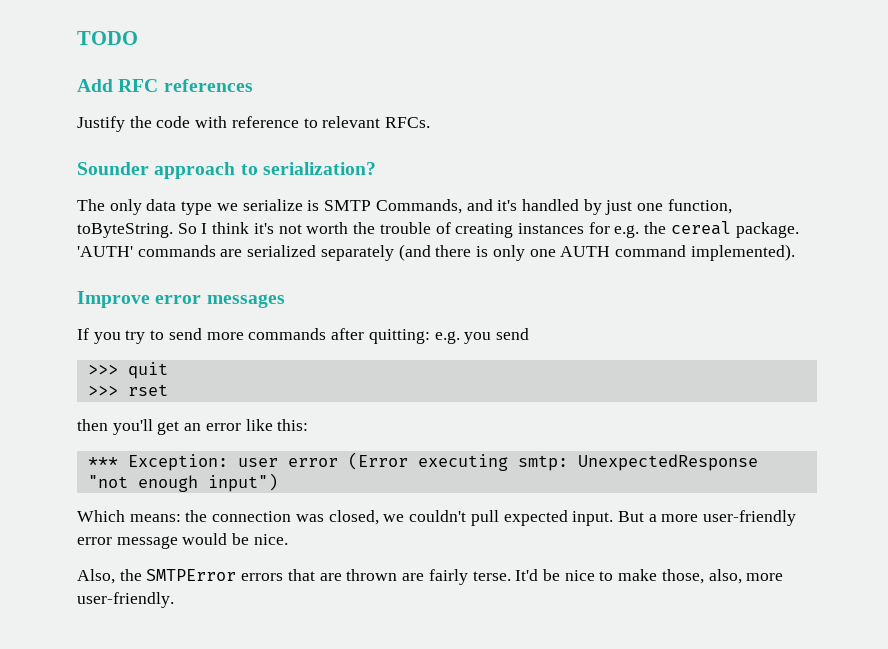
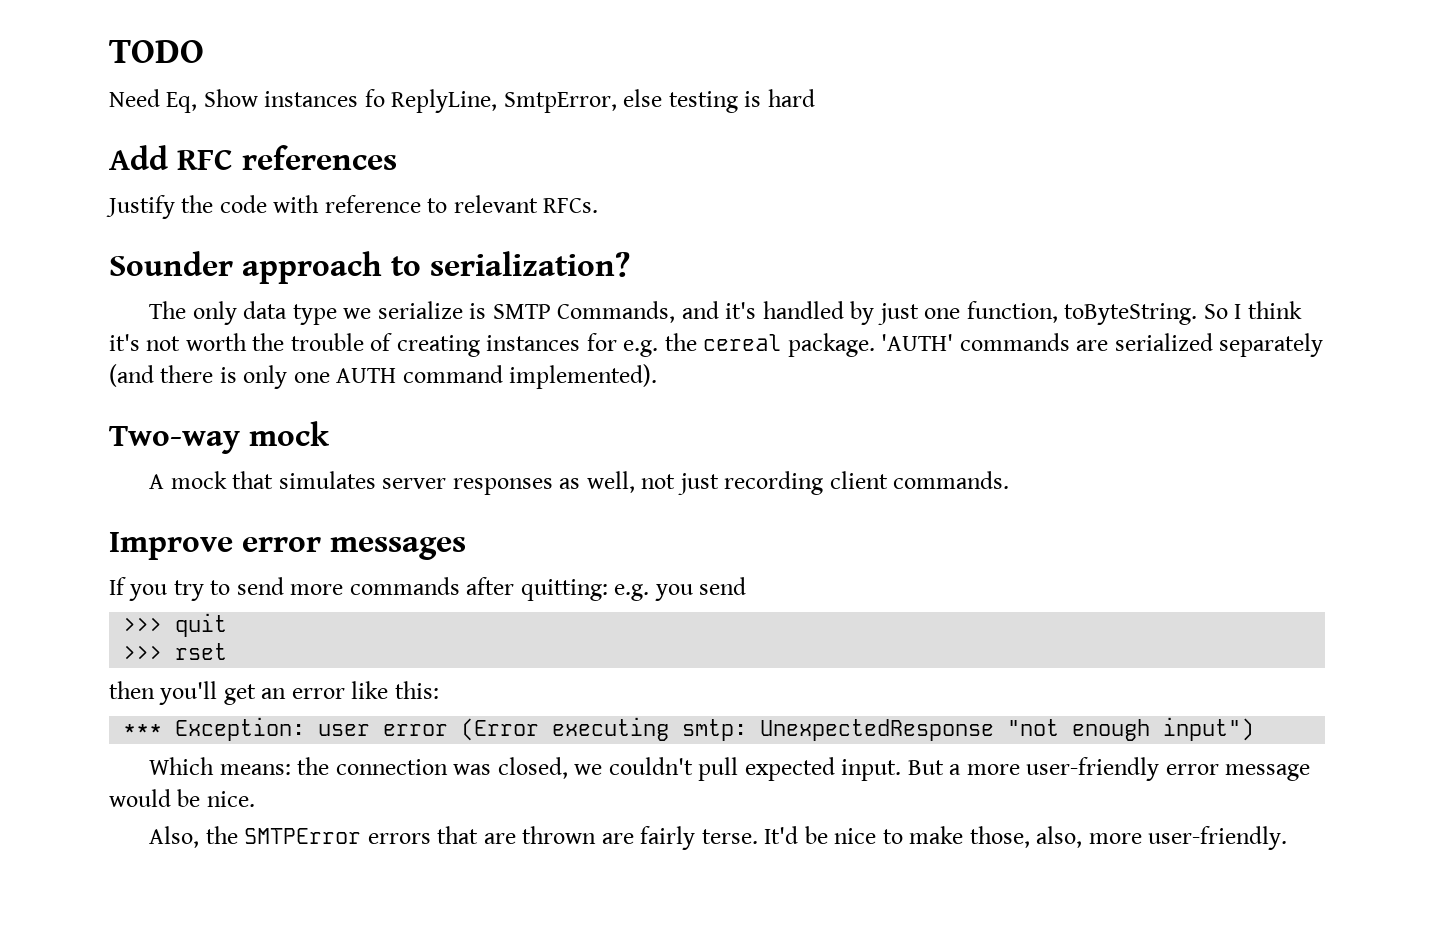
+ Need Eq, Show instances fo ReplyLine, SmtpError, else testing is hard
+ Two-way mock
+ A mock that simulates server responses as well, not just recording client commands.

